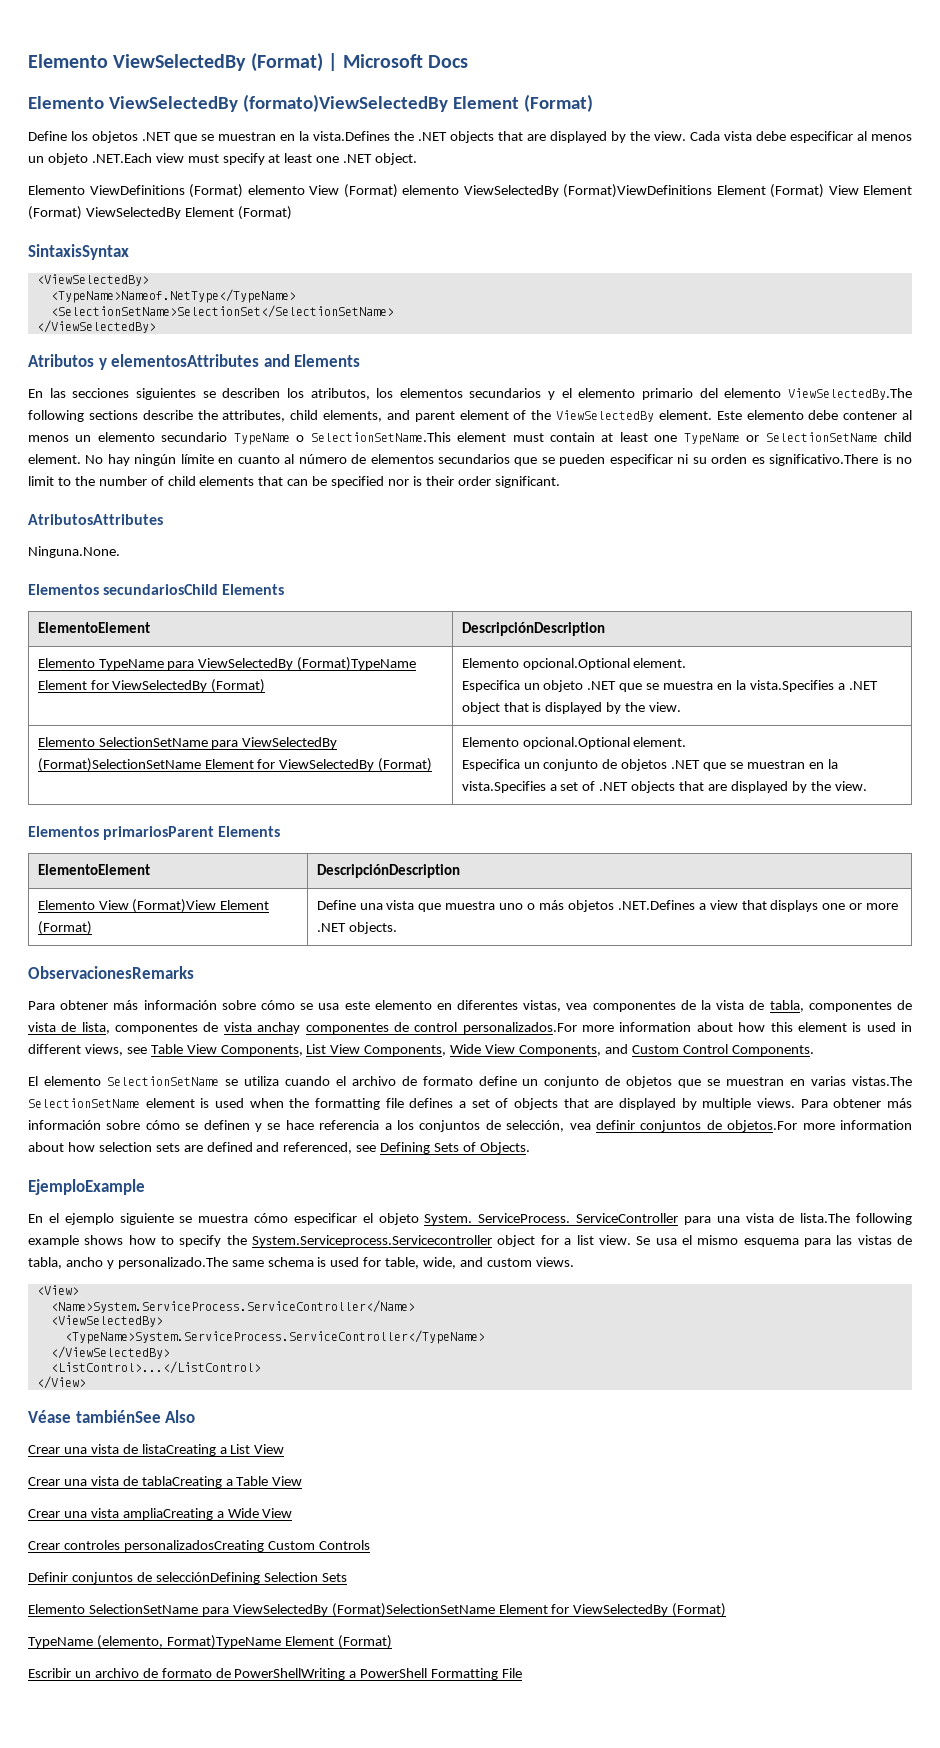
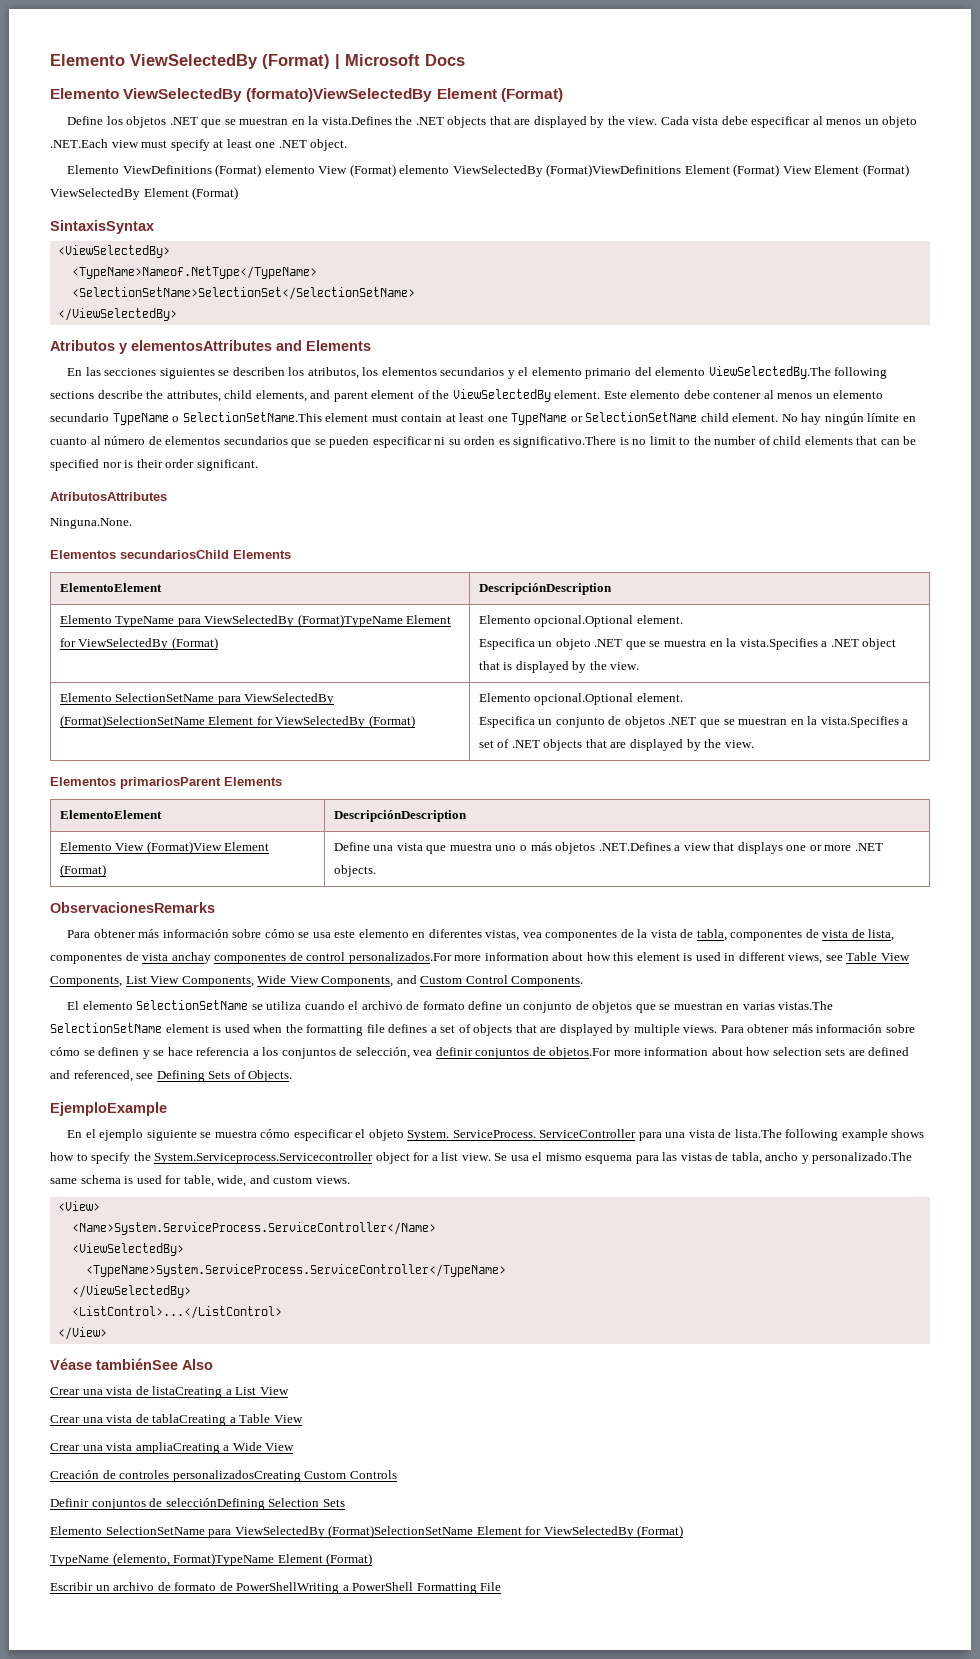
- Crear controles personalizadosCreating Custom Controls
+ Creación de controles personalizadosCreating Custom Controls

